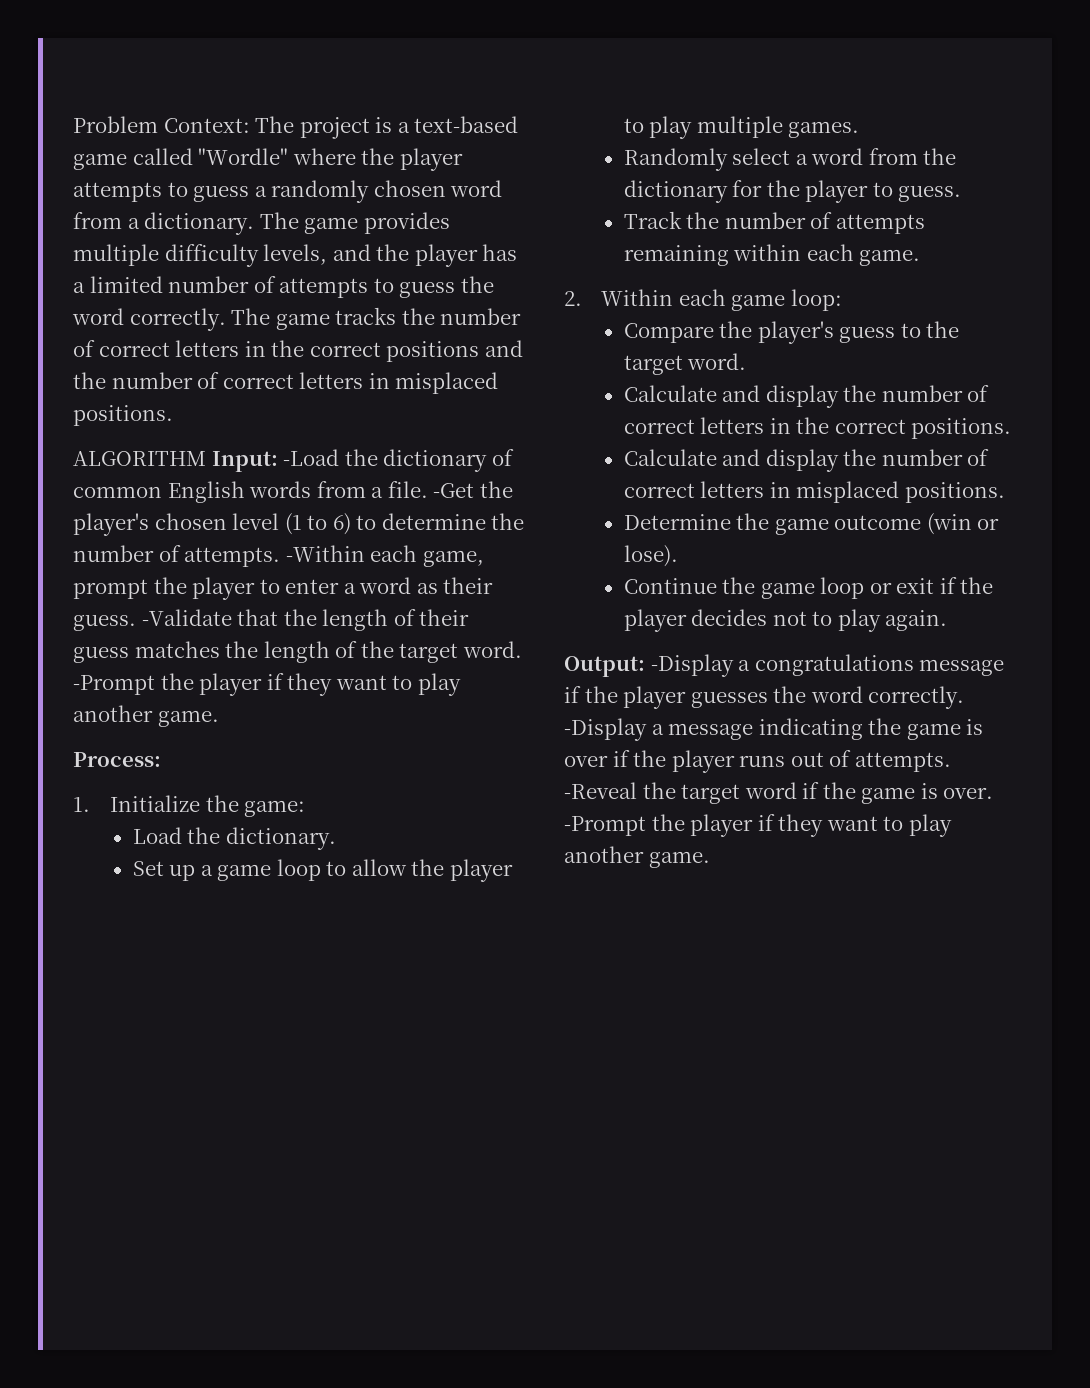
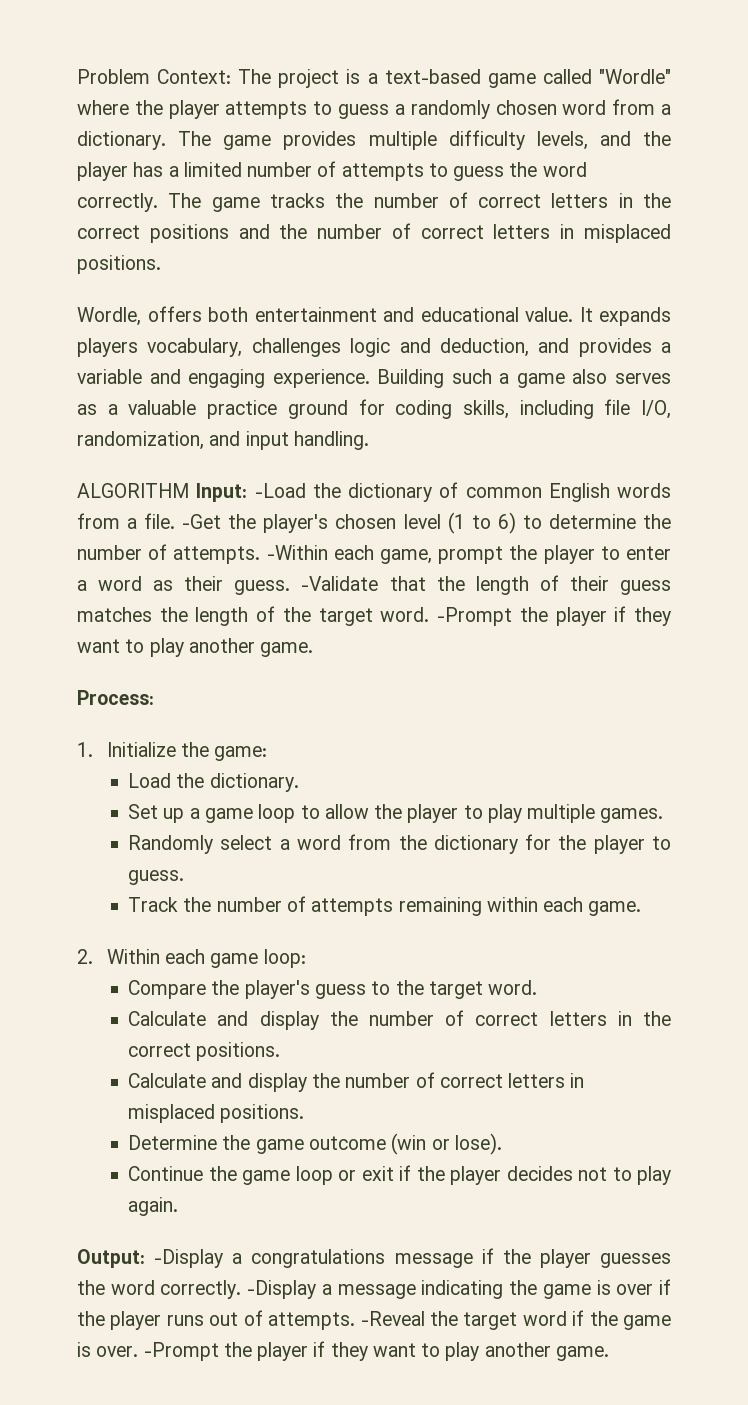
+ Wordle, offers both entertainment and educational value. It expands players vocabulary, challenges logic and deduction, and provides a variable and engaging experience. Building such a game also serves as a valuable practice ground for coding skills, including file I/O, randomization, and input handling.

